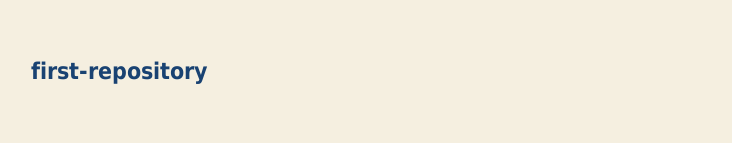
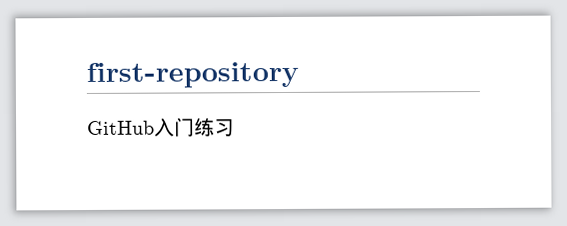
+ GitHub入门练习

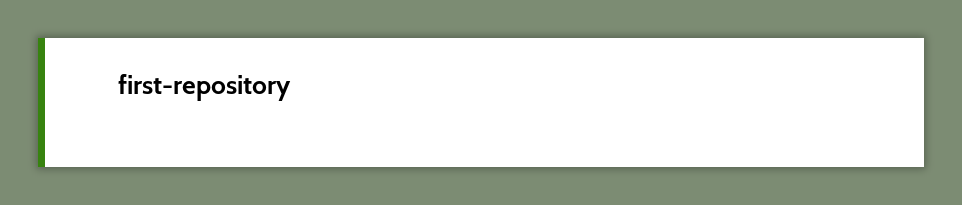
- GitHub入门练习

